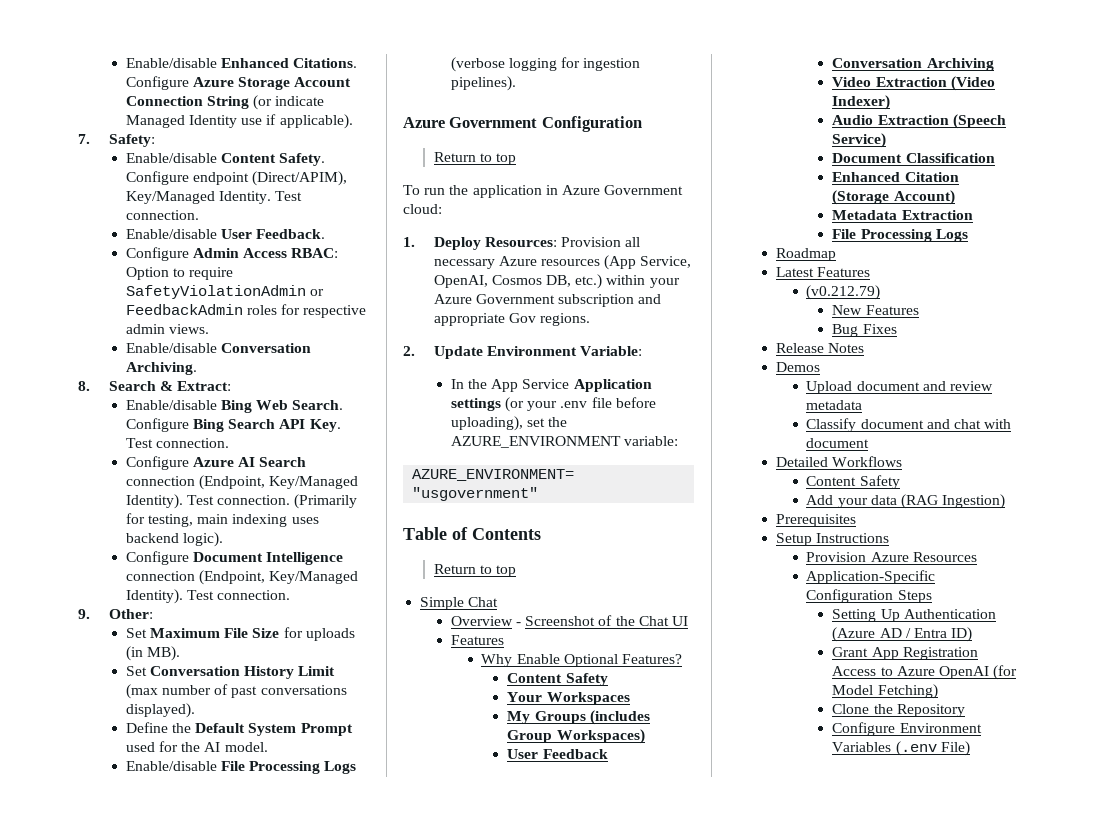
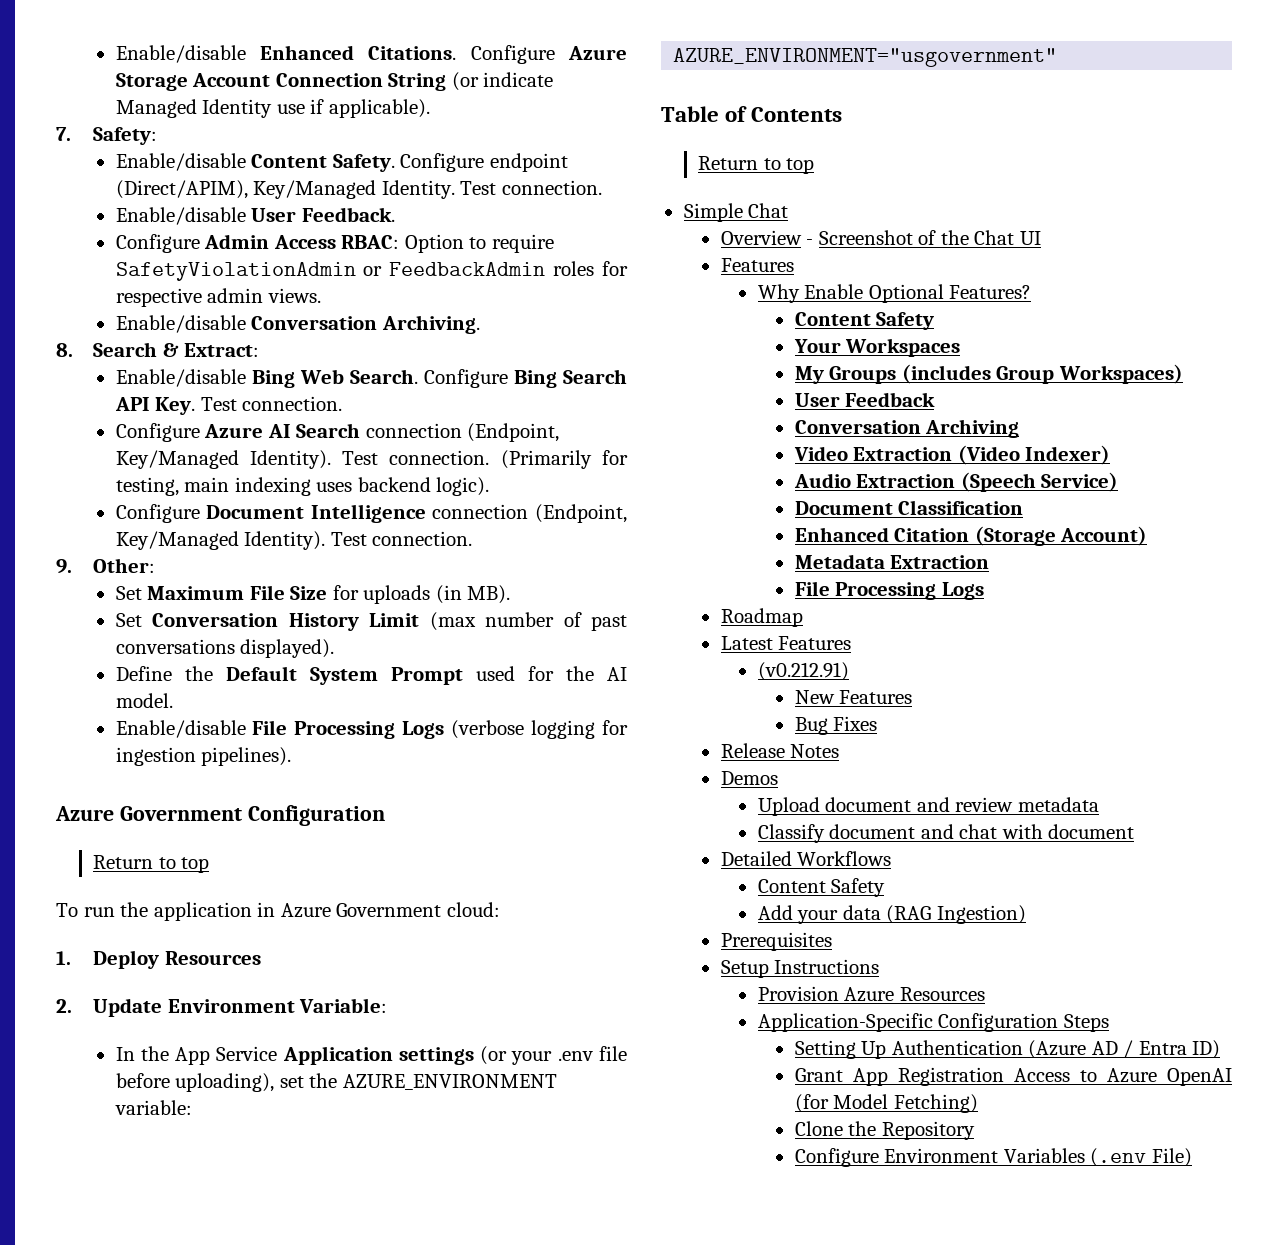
- 1. Deploy Resources: Provision all necessary Azure resources (App Service, OpenAI, Cosmos DB, etc.) within your Azure Government subscription and appropriate Gov regions.
+ 1. Deploy Resources
- (v0.212.79)
+ (v0.212.91)

